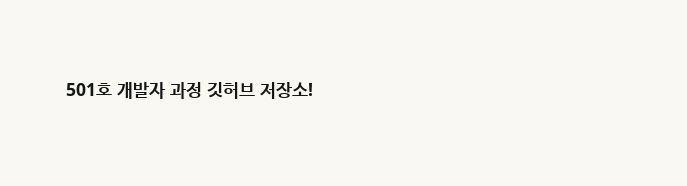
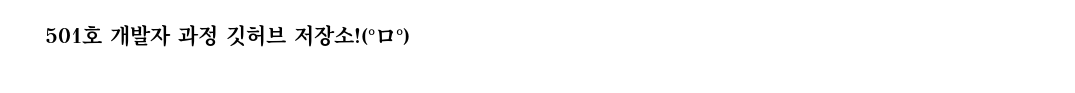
- 501호 개발자 과정 깃허브 저장소!
+ 501호 개발자 과정 깃허브 저장소!(°ロ°)

